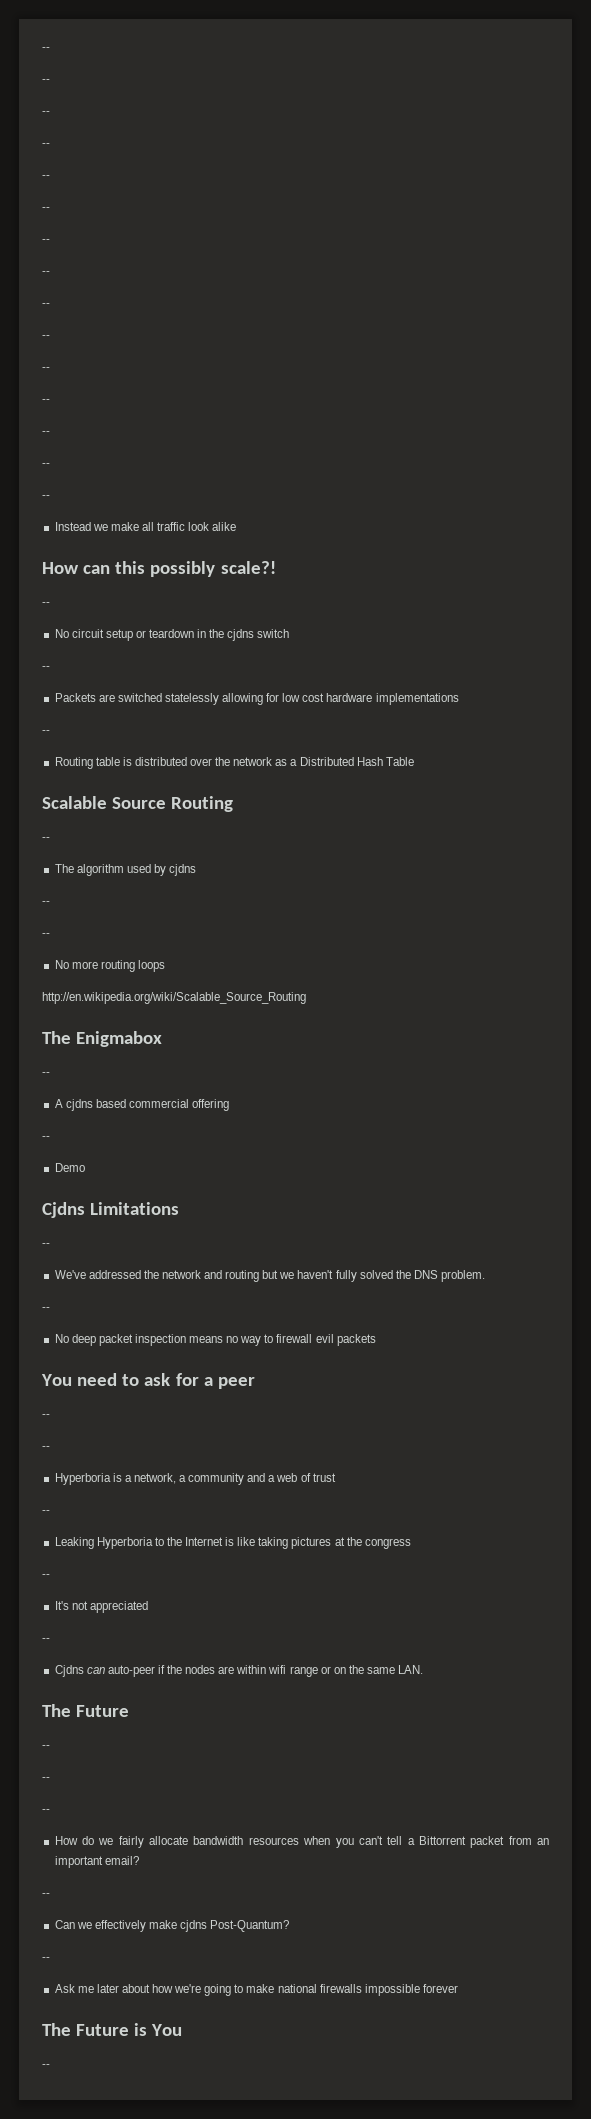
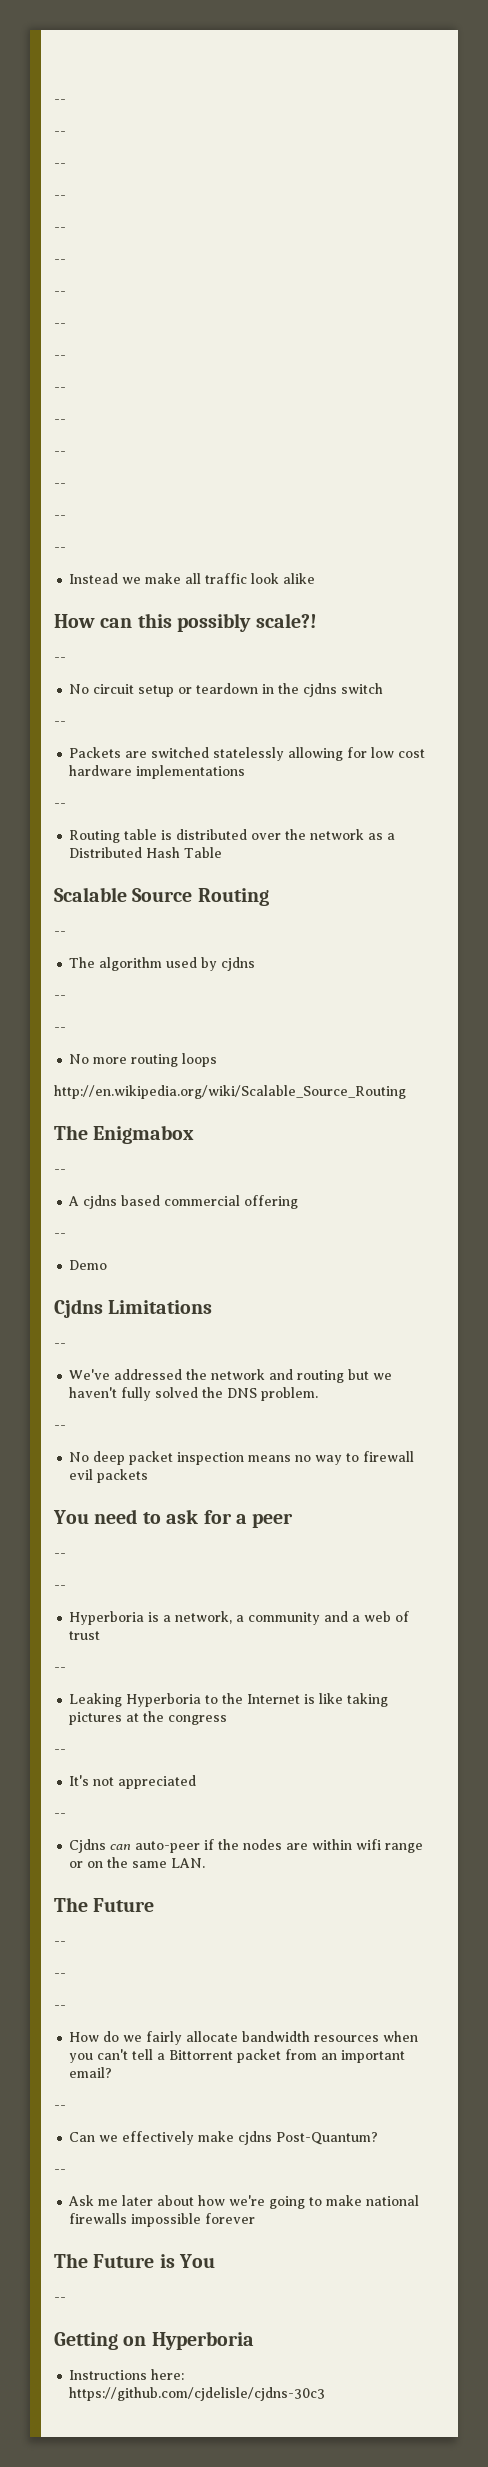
+ Getting on Hyperboria
+ Instructions here: https://github.com/cjdelisle/cjdns-30c3

